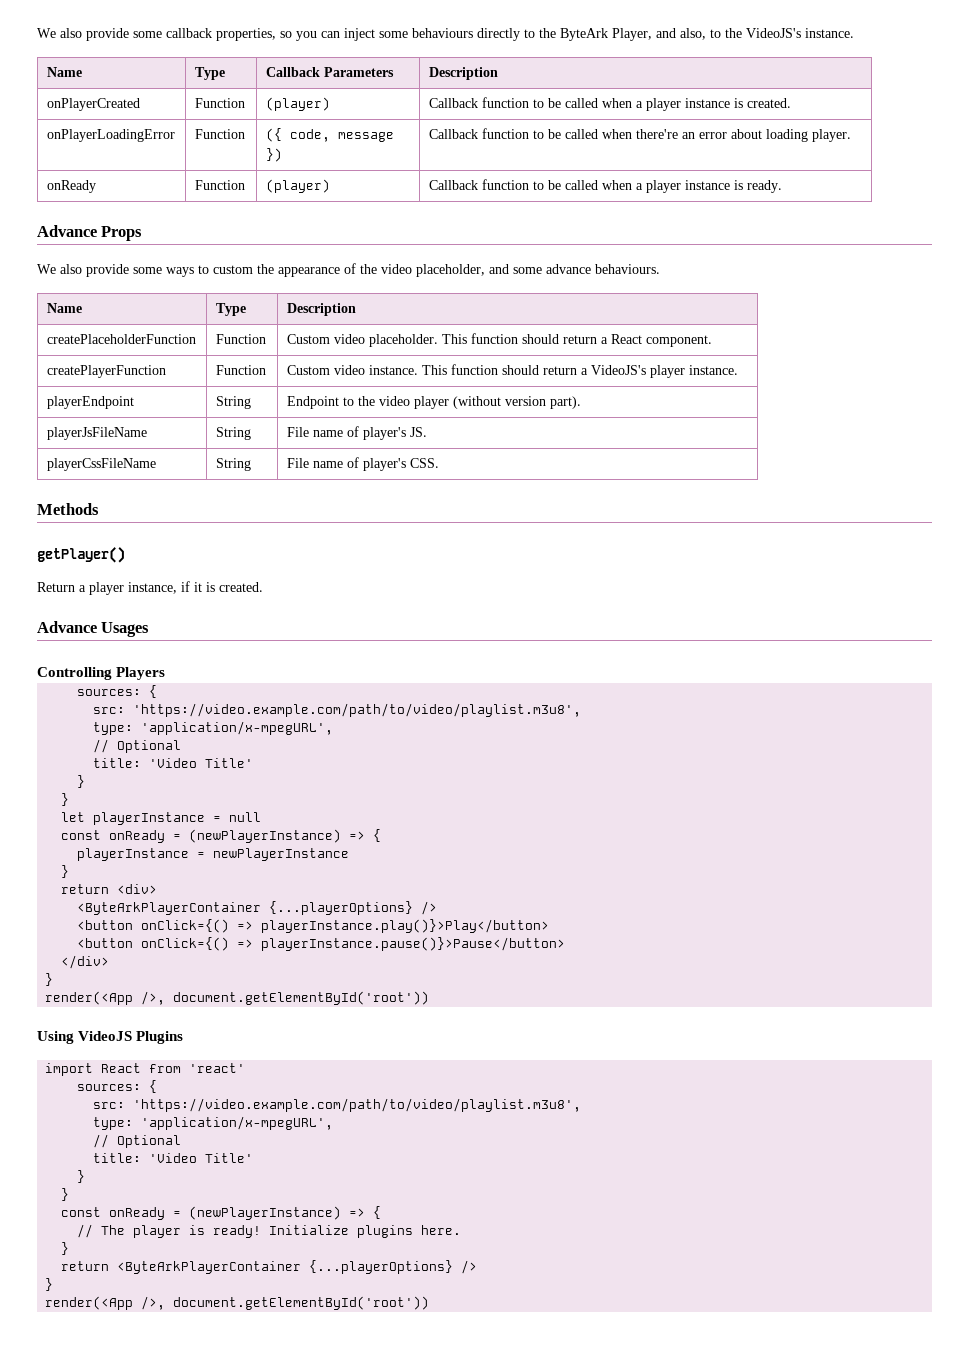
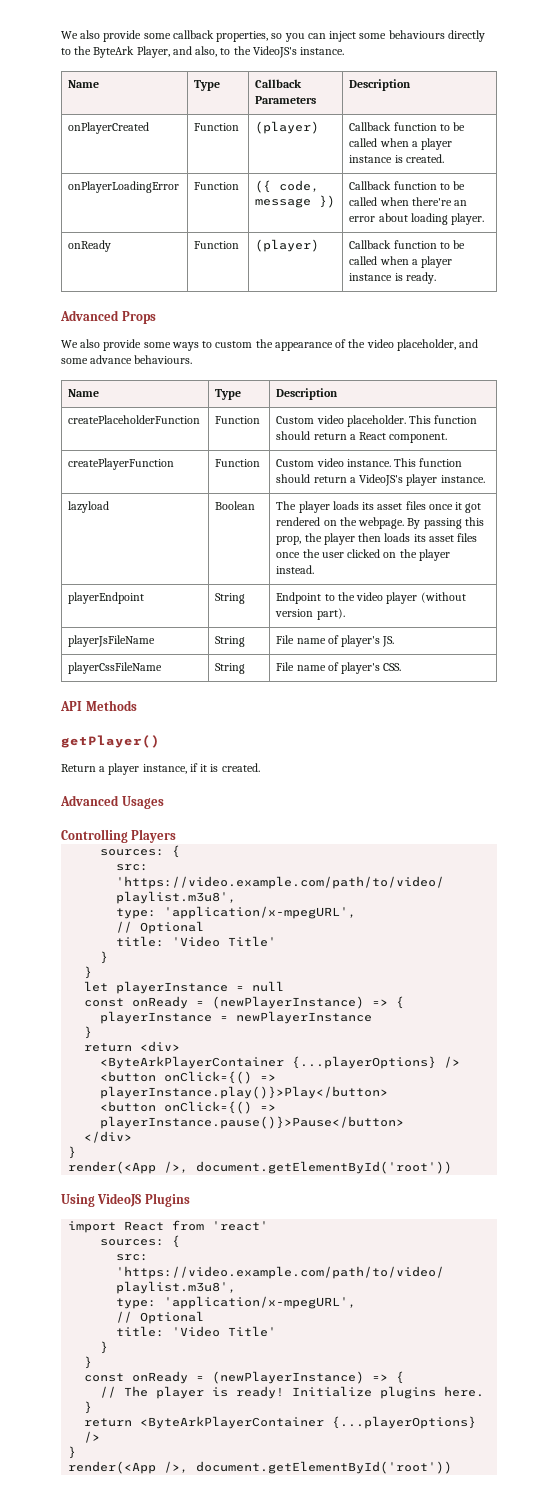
- Advance Props
+ Advanced Props
+ lazyload | Boolean | The player loads its asset files once it got rendered on the webpage. By passing this prop, the player then loads its asset files once the user clicked on the player instead.
- Methods
+ API Methods
- Advance Usages
+ Advanced Usages

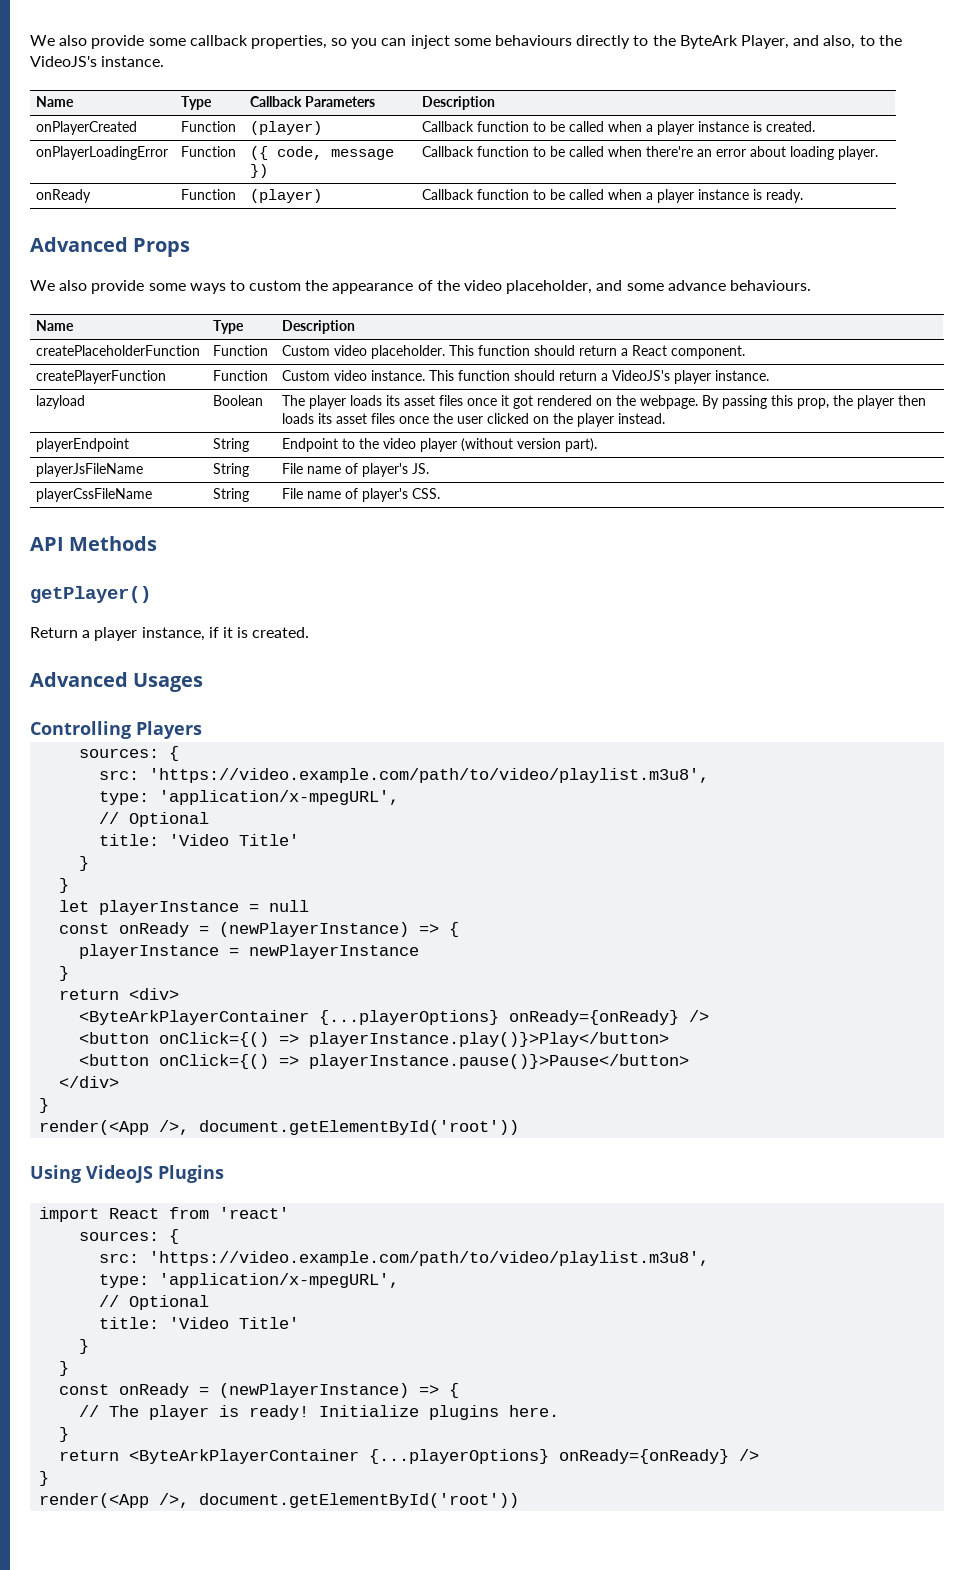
  return <div>
- <ByteArkPlayerContainer {...playerOptions} />
+ <ByteArkPlayerContainer {...playerOptions} onReady={onReady} />
- return <ByteArkPlayerContainer {...playerOptions} />
+ return <ByteArkPlayerContainer {...playerOptions} onReady={onReady} />

